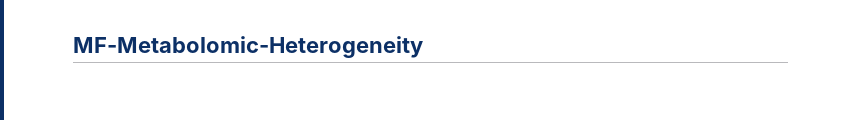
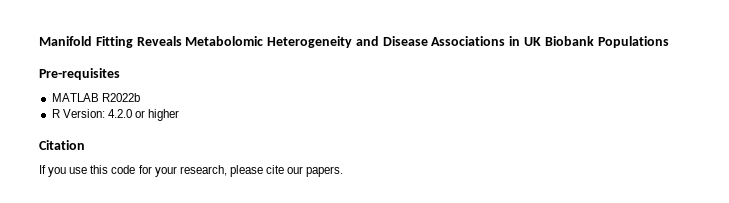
- MF-Metabolomic-Heterogeneity
+ Manifold Fitting Reveals Metabolomic Heterogeneity and Disease Associations in UK Biobank Populations
+ Pre-requisites
+ MATLAB R2022b
+ R Version: 4.2.0 or higher
+ Citation
+ If you use this code for your research, please cite our papers.

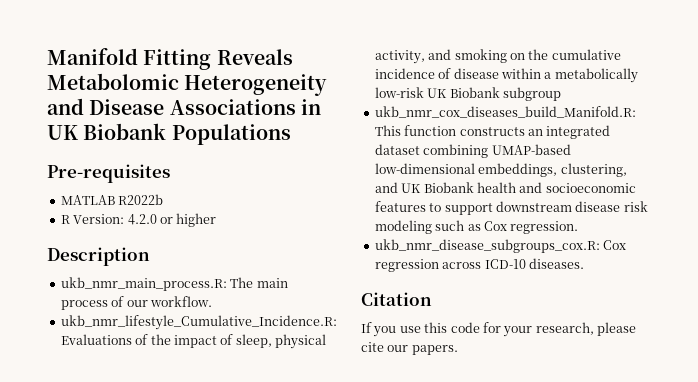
+ Description
+ ukb_nmr_main_process.R: The main process of our workflow.
+ ukb_nmr_lifestyle_Cumulative_Incidence.R: Evaluations of the impact of sleep, physical activity, and smoking on the cumulative incidence of disease within a metabolically low-risk UK Biobank subgroup
+ ukb_nmr_cox_diseases_build_Manifold.R: This function constructs an integrated dataset combining UMAP-based low-dimensional embeddings, clustering, and UK Biobank health and socioeconomic features to support downstream disease risk modeling such as Cox regression.
+ ukb_nmr_disease_subgroups_cox.R: Cox regression across ICD-10 diseases.

